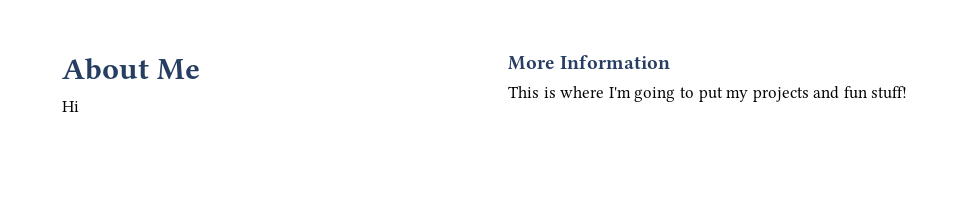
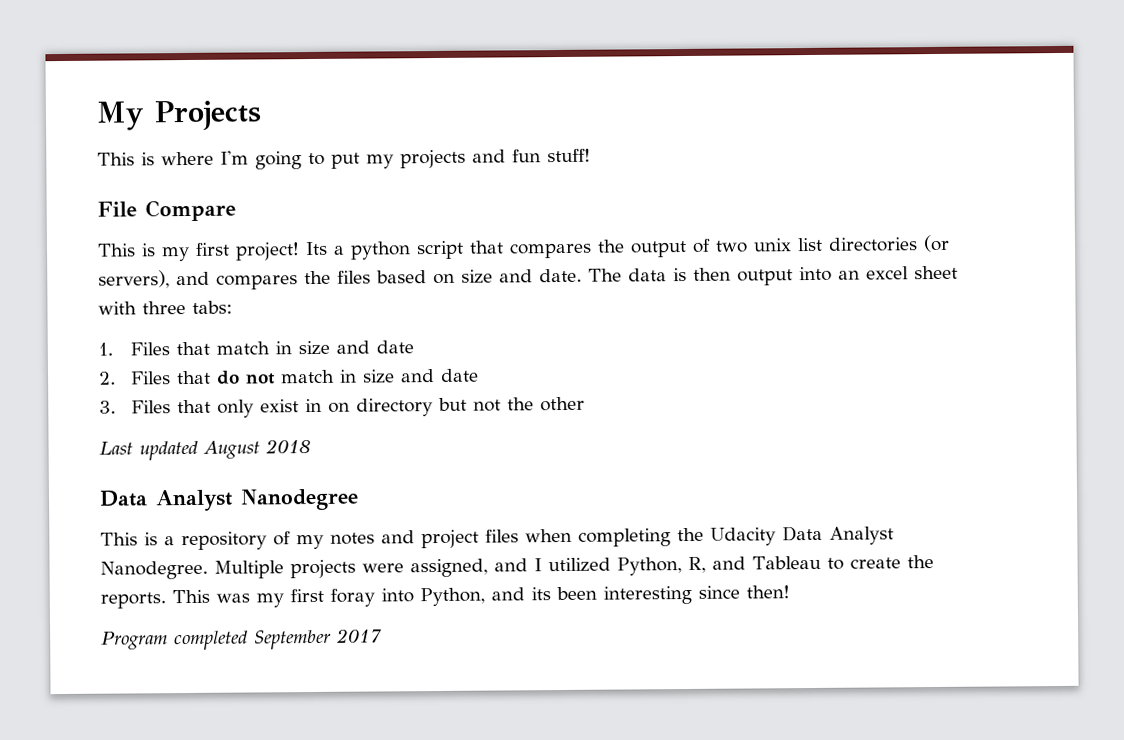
- About Me
- Hi
- More Information
+ My Projects
+ File Compare
+ This is my first project! Its a python script that compares the output of two unix list directories (or servers), and compares the files based on size and date. The data is then output into an excel sheet with three tabs:
+ 1. Files that match in size and date
+ 2. Files that do not match in size and date
+ 3. Files that only exist in on directory but not the other
+ Last updated August 2018
+ Data Analyst Nanodegree
+ This is a repository of my notes and project files when completing the Udacity Data Analyst Nanodegree. Multiple projects were assigned, and I utilized Python, R, and Tableau to create the reports. This was my first foray into Python, and its been interesting since then!
+ Program completed September 2017

